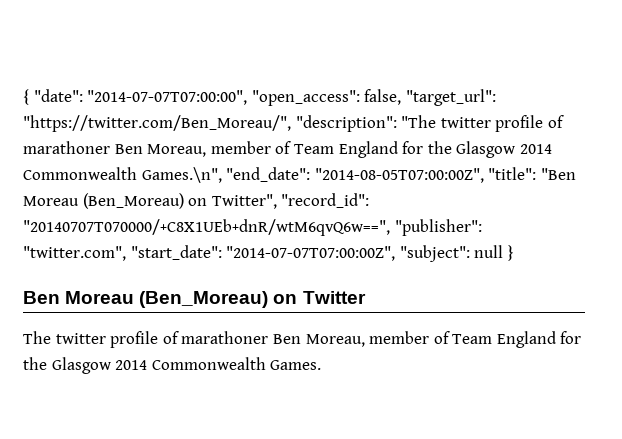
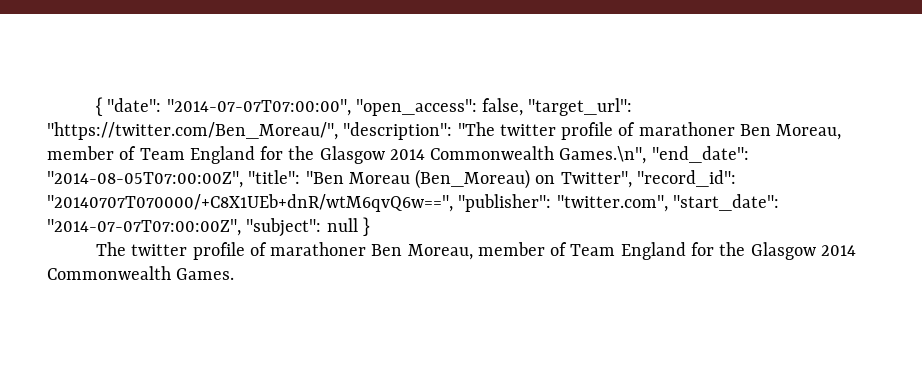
- Ben Moreau (Ben_Moreau) on Twitter

